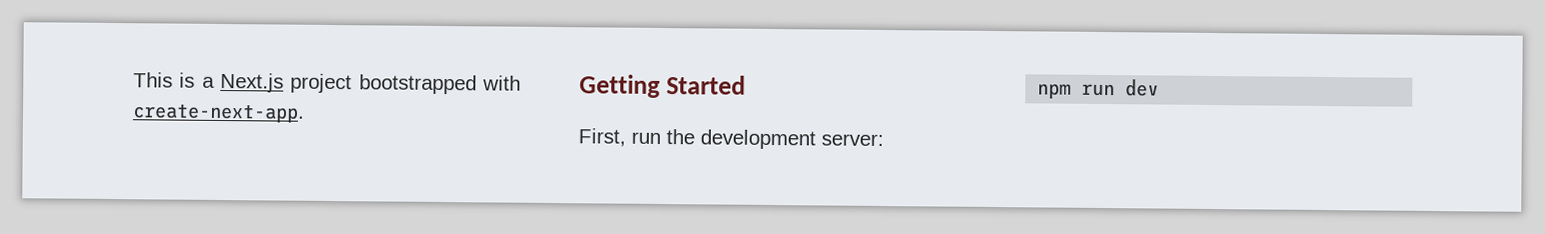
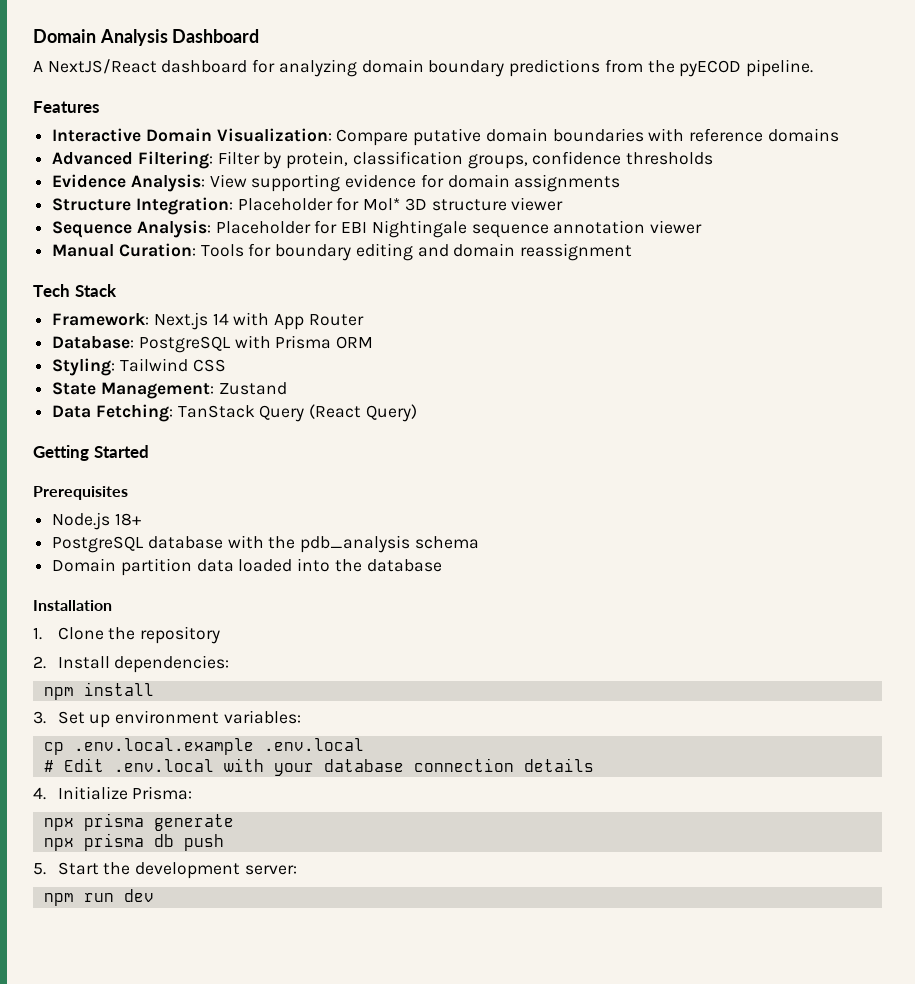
- This is a Next.js project bootstrapped with create-next-app.
+ Domain Analysis Dashboard
+ A NextJS/React dashboard for analyzing domain boundary predictions from the pyECOD pipeline.
+ Features
+ Interactive Domain Visualization: Compare putative domain boundaries with reference domains
+ Advanced Filtering: Filter by protein, classification groups, confidence thresholds
+ Evidence Analysis: View supporting evidence for domain assignments
+ Structure Integration: Placeholder for Mol* 3D structure viewer
+ Sequence Analysis: Placeholder for EBI Nightingale sequence annotation viewer
+ Manual Curation: Tools for boundary editing and domain reassignment
+ Tech Stack
+ Framework: Next.js 14 with App Router
+ Database: PostgreSQL with Prisma ORM
+ Styling: Tailwind CSS
+ State Management: Zustand
+ Data Fetching: TanStack Query (React Query)
  Getting Started
- First, run the development server:
+ Prerequisites
+ Node.js 18+
+ PostgreSQL database with the pdb_analysis schema
+ Domain partition data loaded into the database
+ Installation
+ 1. Clone the repository
+ 2. Install dependencies:
+ npm install
+ 3. Set up environment variables:
+ cp .env.local.example .env.local
+ # Edit .env.local with your database connection details
+ 4. Initialize Prisma:
+ npx prisma generate
+ npx prisma db push
+ 5. Start the development server:

